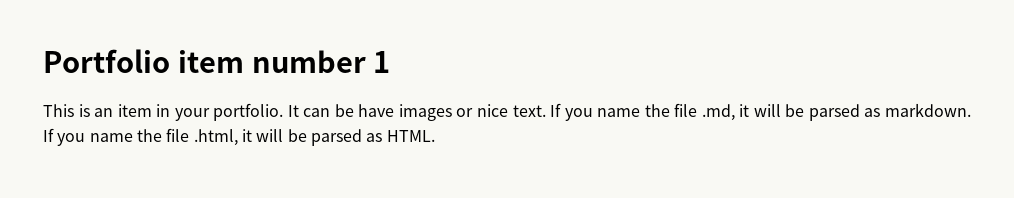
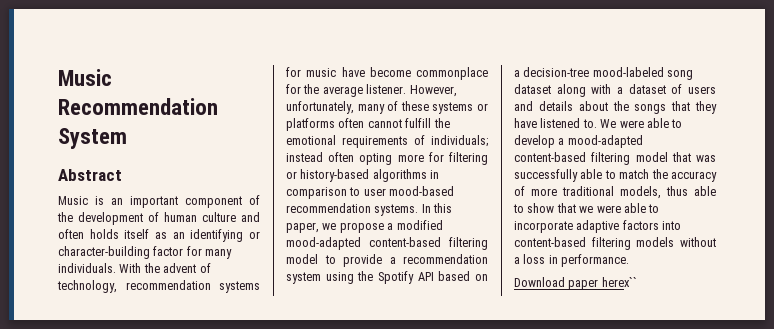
- Portfolio item number 1
- This is an item in your portfolio. It can be have images or nice text. If you name the file .md, it will be parsed as markdown. If you name the file .html, it will be parsed as HTML.
+ Music Recommendation System
+ Abstract
+ Music is an important component of the development of human culture and often holds itself as an identifying or character-building factor for many individuals. With the advent of technology, recommendation systems for music have become commonplace for the average listener. However, unfortunately, many of these systems or platforms often cannot fulfill the emotional requirements of individuals; instead often opting more for filtering or history-based algorithms in comparison to user mood-based recommendation systems. In this paper, we propose a modified mood-adapted content-based filtering model to provide a recommendation system using the Spotify API based on a decision-tree mood-labeled song dataset along with a dataset of users and details about the songs that they have listened to. We were able to develop a mood-adapted content-based filtering model that was successfully able to match the accuracy of more traditional models, thus able to show that we were able to incorporate adaptive factors into content-based filtering models without a loss in performance.
+ Download paper herex``

